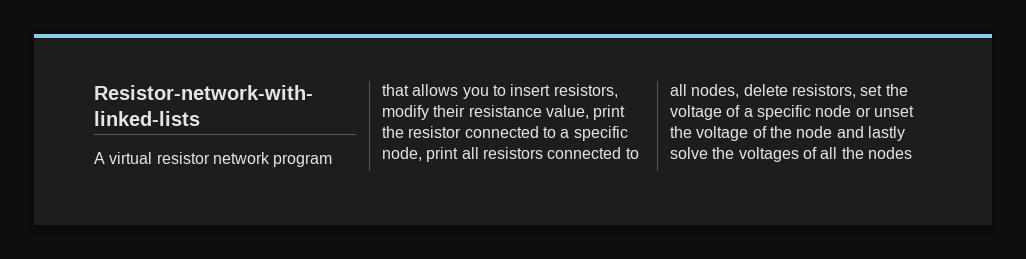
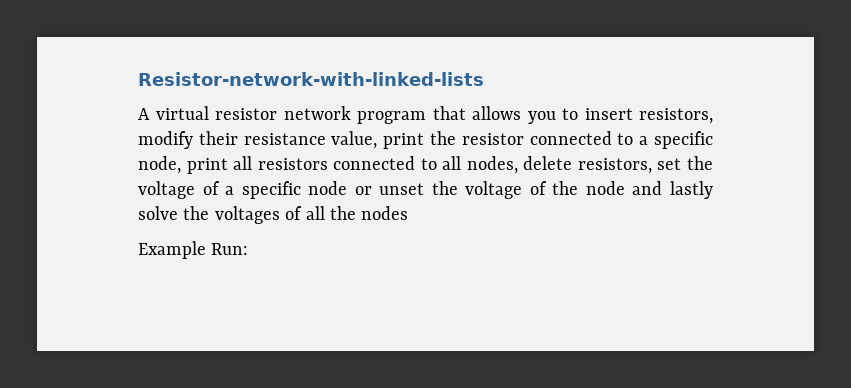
+ Example Run:

